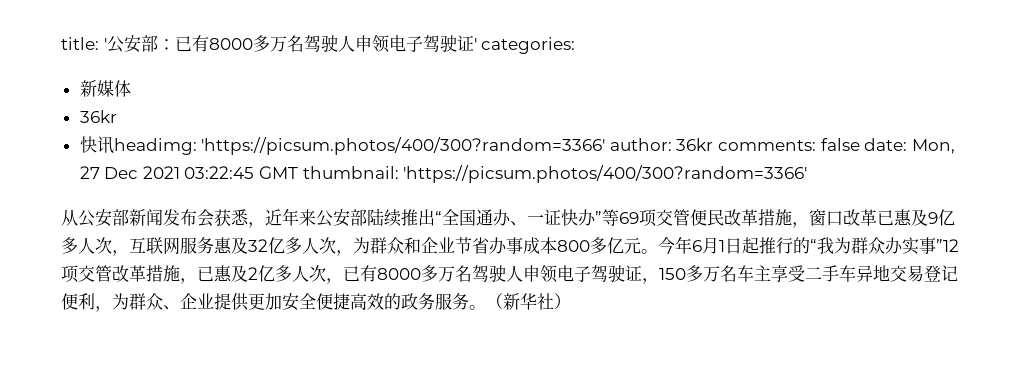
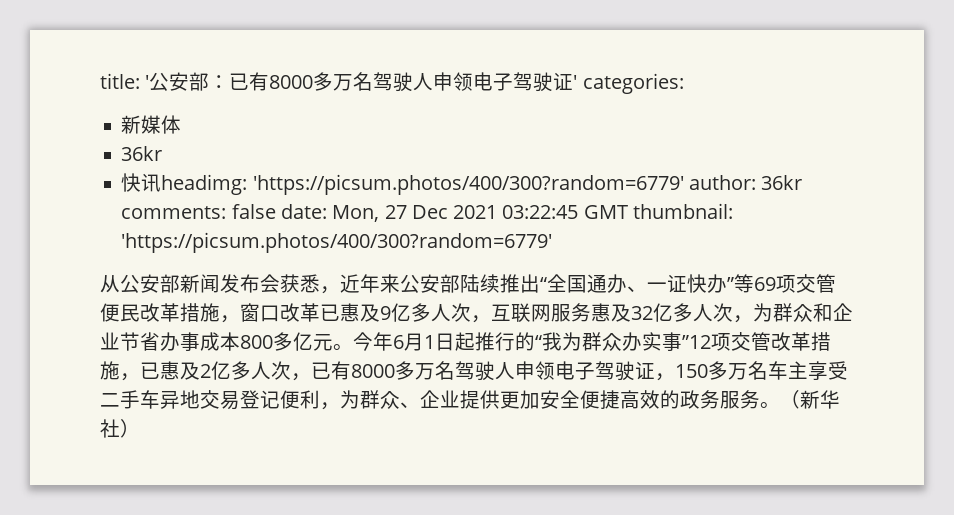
- 快讯headimg: 'https://picsum.photos/400/300?random=3366' author: 36kr comments: false date: Mon, 27 Dec 2021 03:22:45 GMT thumbnail: 'https://picsum.photos/400/300?random=3366'
+ 快讯headimg: 'https://picsum.photos/400/300?random=6779' author: 36kr comments: false date: Mon, 27 Dec 2021 03:22:45 GMT thumbnail: 'https://picsum.photos/400/300?random=6779'

